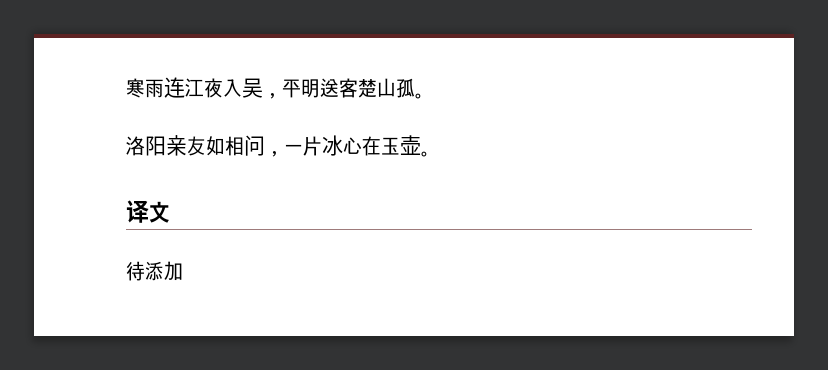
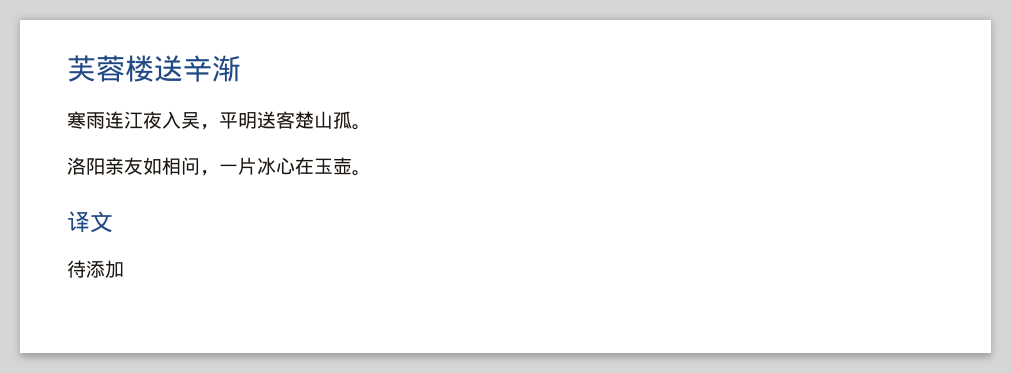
+ 芙蓉楼送辛渐

